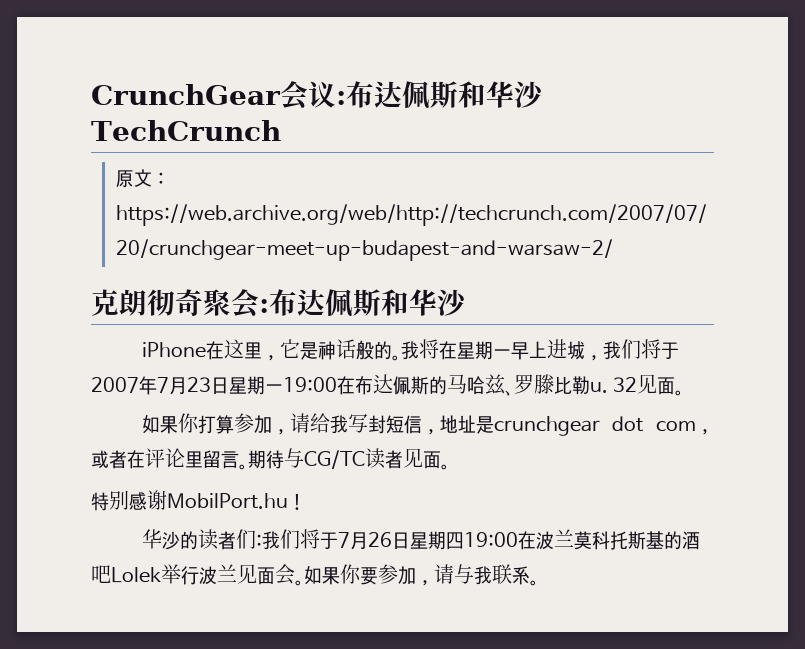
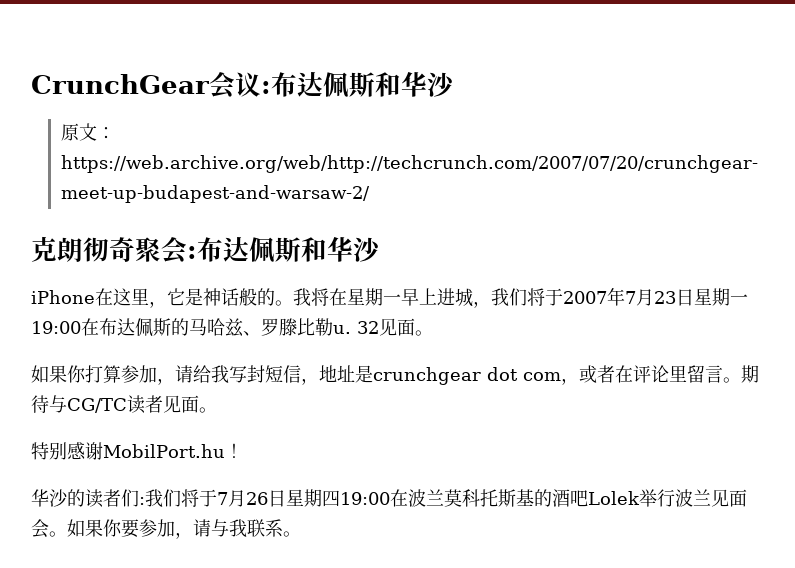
- CrunchGear会议:布达佩斯和华沙TechCrunch
+ CrunchGear会议:布达佩斯和华沙

